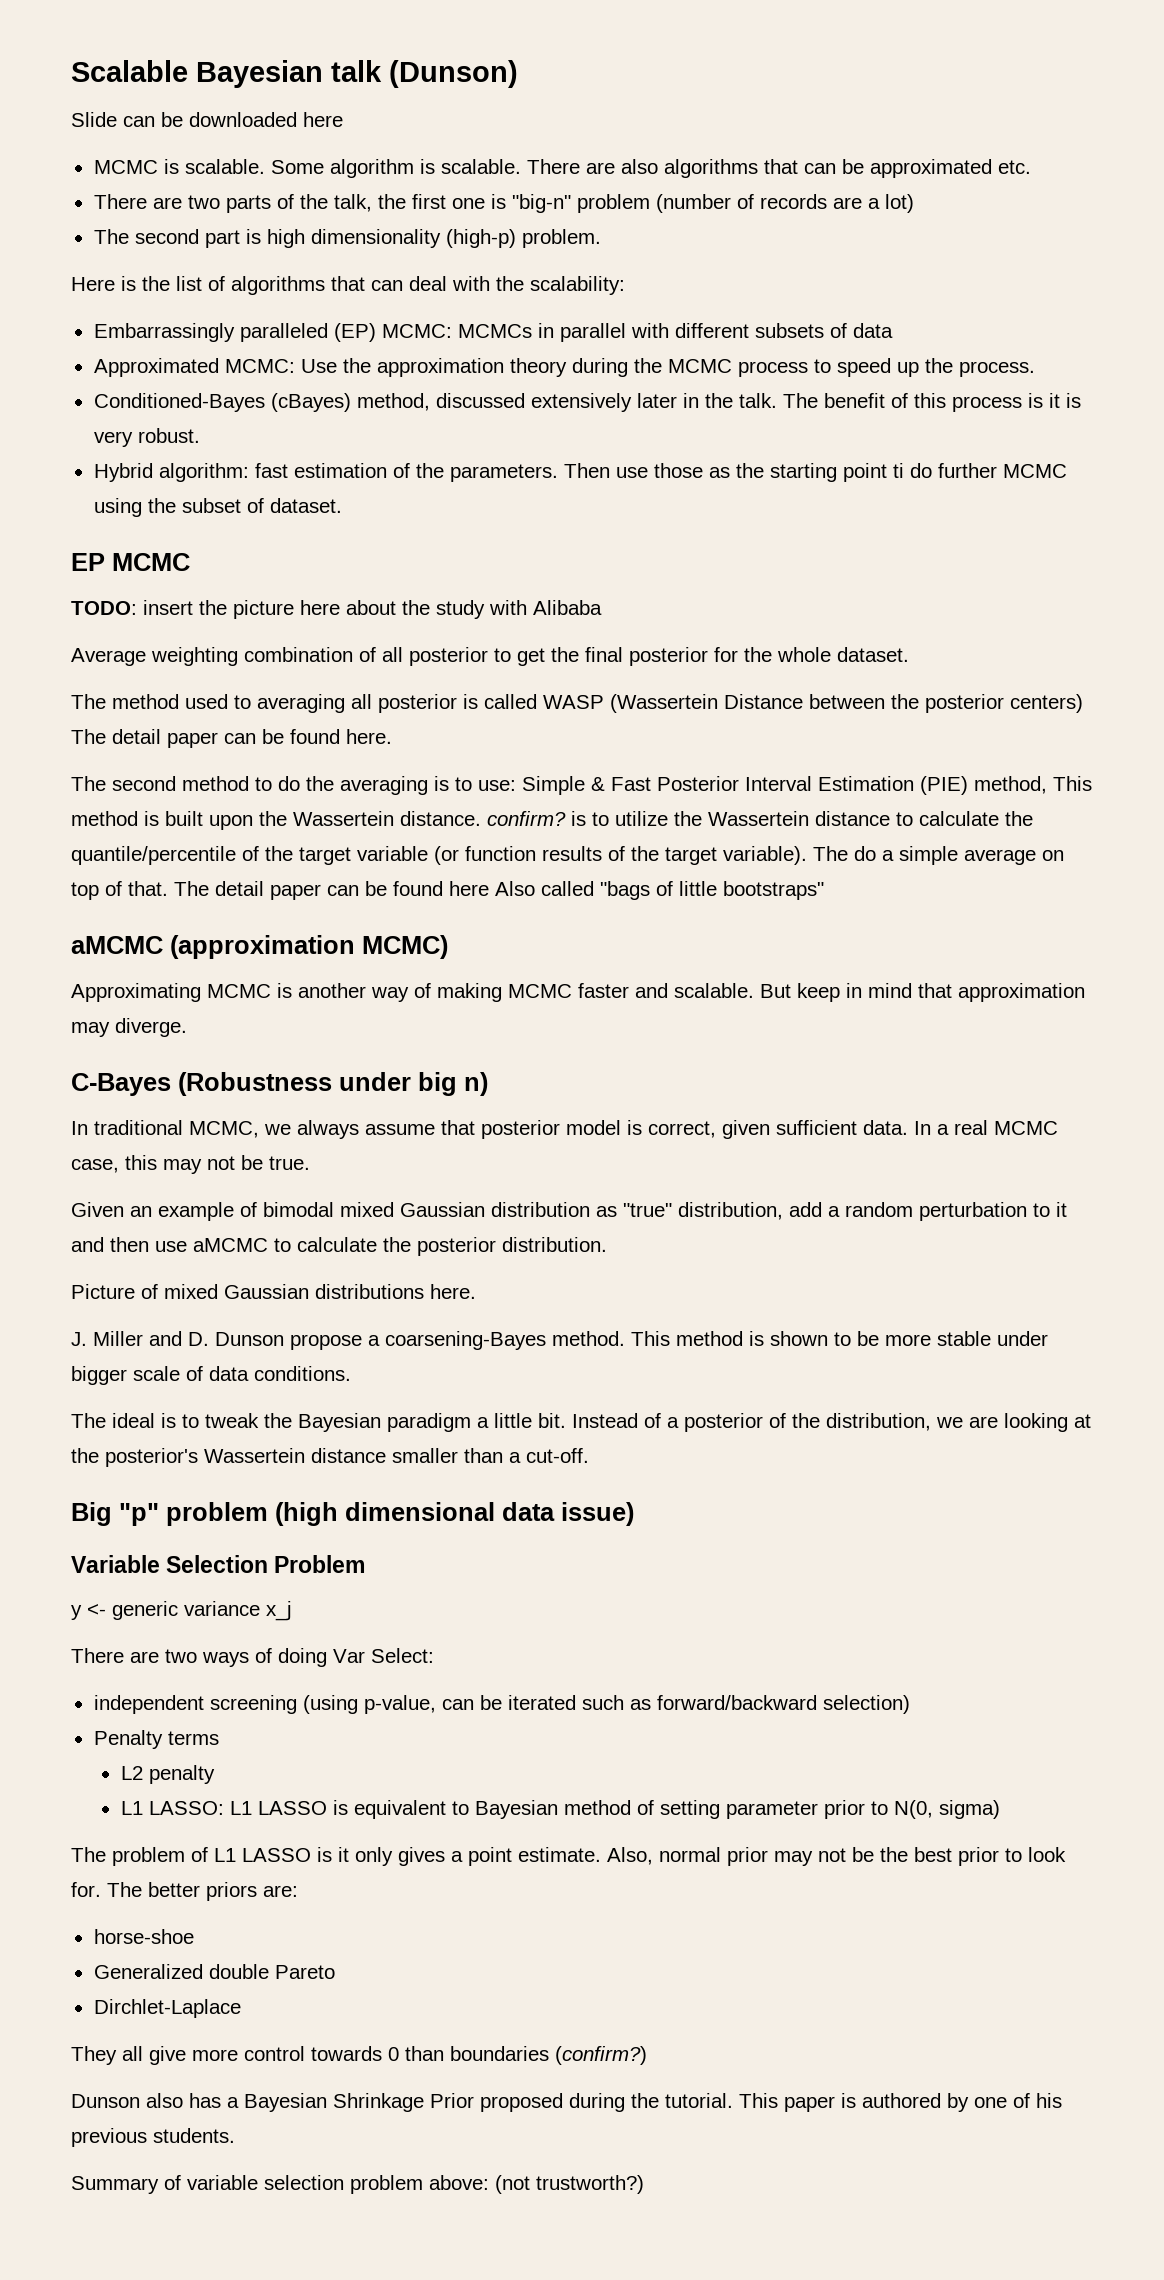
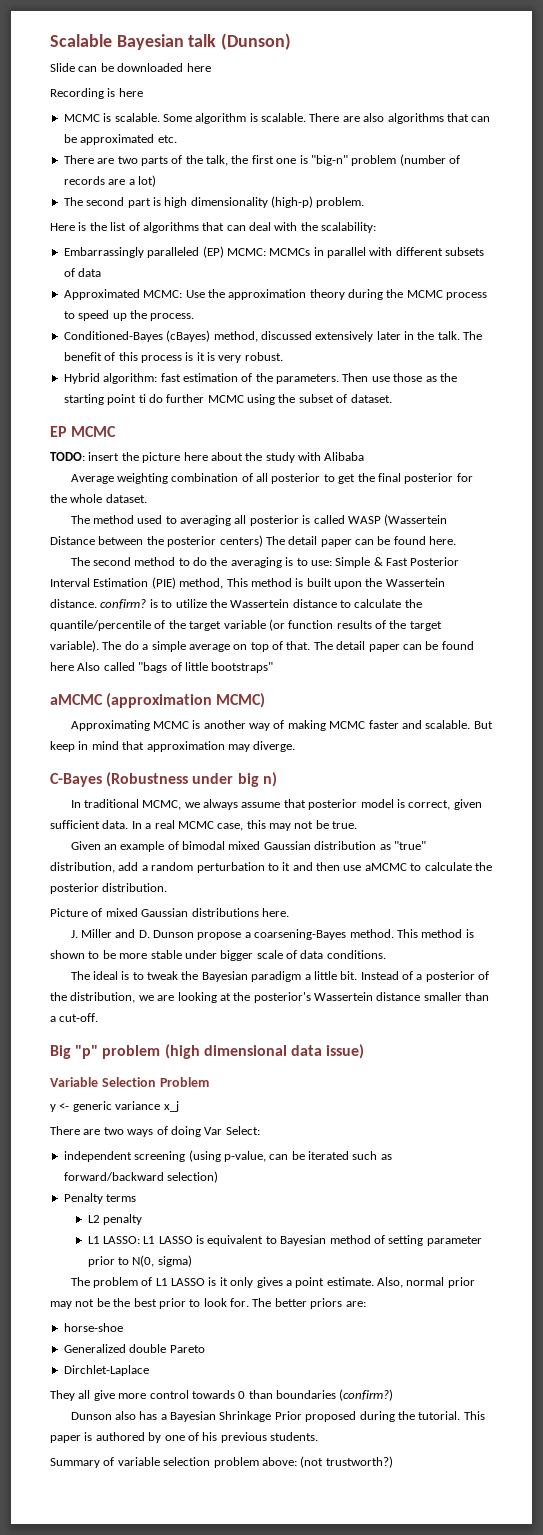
+ Recording is here

